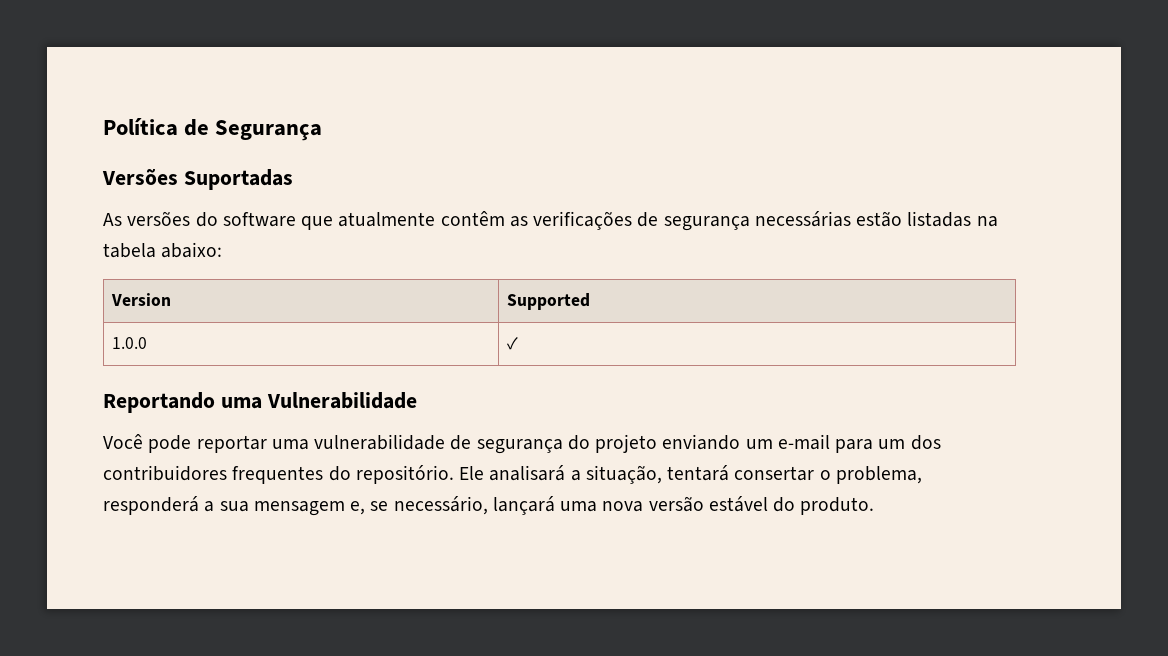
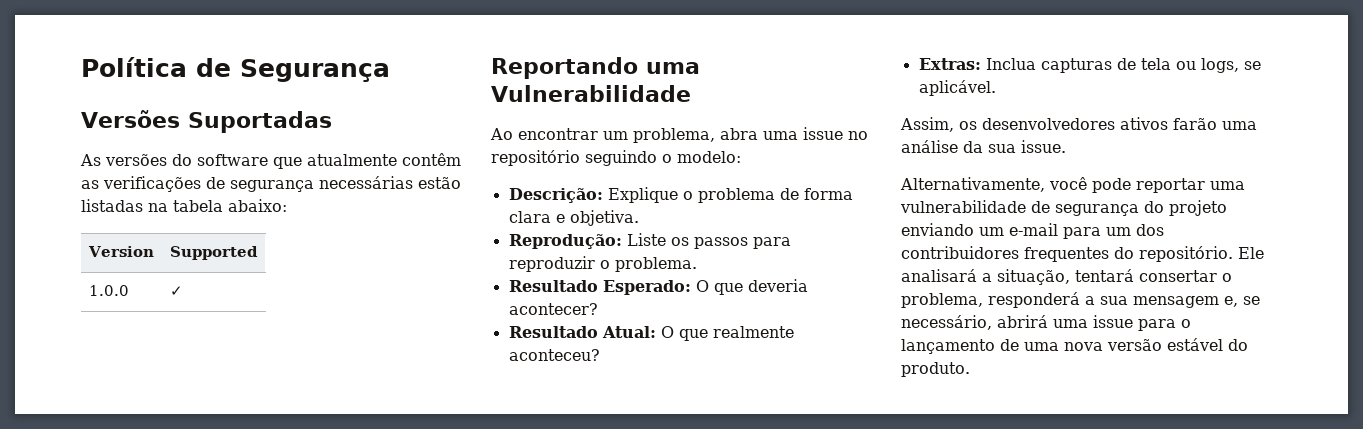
- Você pode reportar uma vulnerabilidade de segurança do projeto enviando um e-mail para um dos contribuidores frequentes do repositório.
+ Ao encontrar um problema, abra uma issue no repositório seguindo o modelo:
+ Descrição: Explique o problema de forma clara e objetiva.
+ Reprodução: Liste os passos para reproduzir o problema.
+ Resultado Esperado: O que deveria acontecer?
+ Resultado Atual: O que realmente aconteceu?
+ Extras: Inclua capturas de tela ou logs, se aplicável.
+ Assim, os desenvolvedores ativos farão uma análise da sua issue.
+ Alternativamente, você pode reportar uma vulnerabilidade de segurança do projeto enviando um e-mail para um dos contribuidores frequentes do repositório.
- Ele analisará a situação, tentará consertar o problema, responderá a sua mensagem e, se necessário, lançará uma nova versão estável do produto.
+ Ele analisará a situação, tentará consertar o problema, responderá a sua mensagem e, se necessário, abrirá uma issue para o lançamento de uma nova versão estável do produto.

